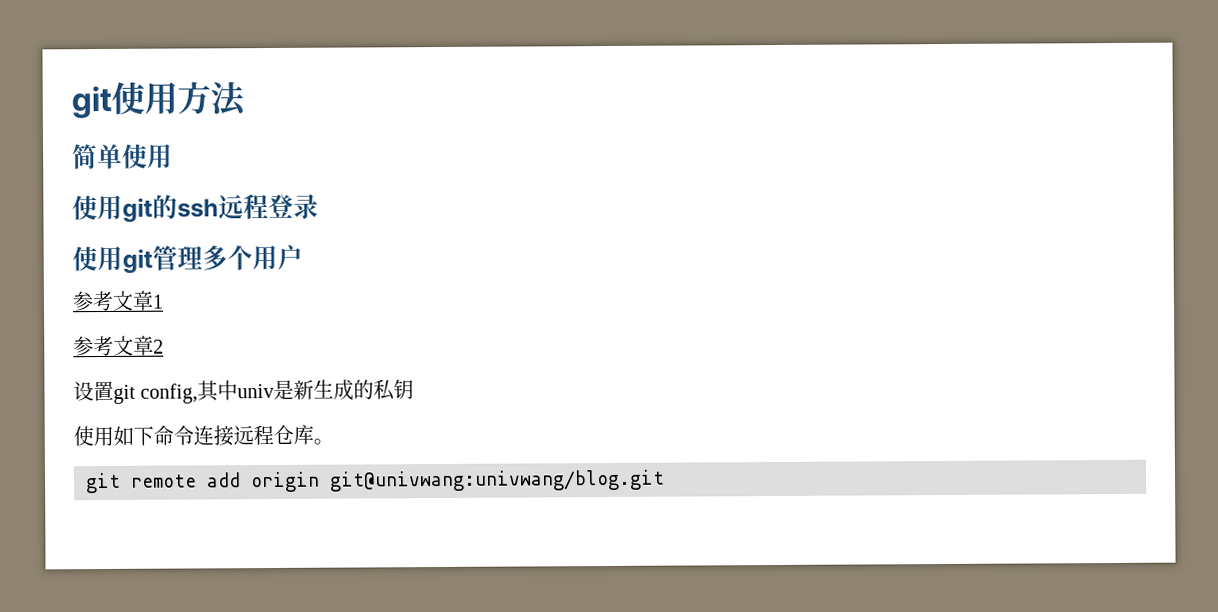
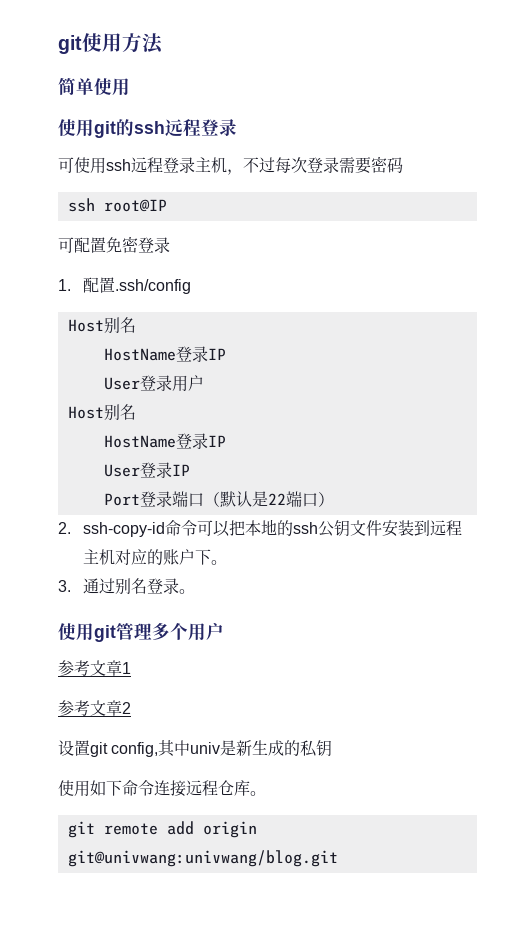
+ 可使用ssh远程登录主机，不过每次登录需要密码
+ ssh root@IP
+ 可配置免密登录
+ 1.配置.ssh/config
+ Host别名
+ HostName登录IP
+ User登录用户
+ Host别名
+ HostName登录IP
+ User登录IP
+ Port登录端口（默认是22端口）
+ 2. ssh-copy-id命令可以把本地的ssh公钥文件安装到远程主机对应的账户下。
+ 3.通过别名登录。

